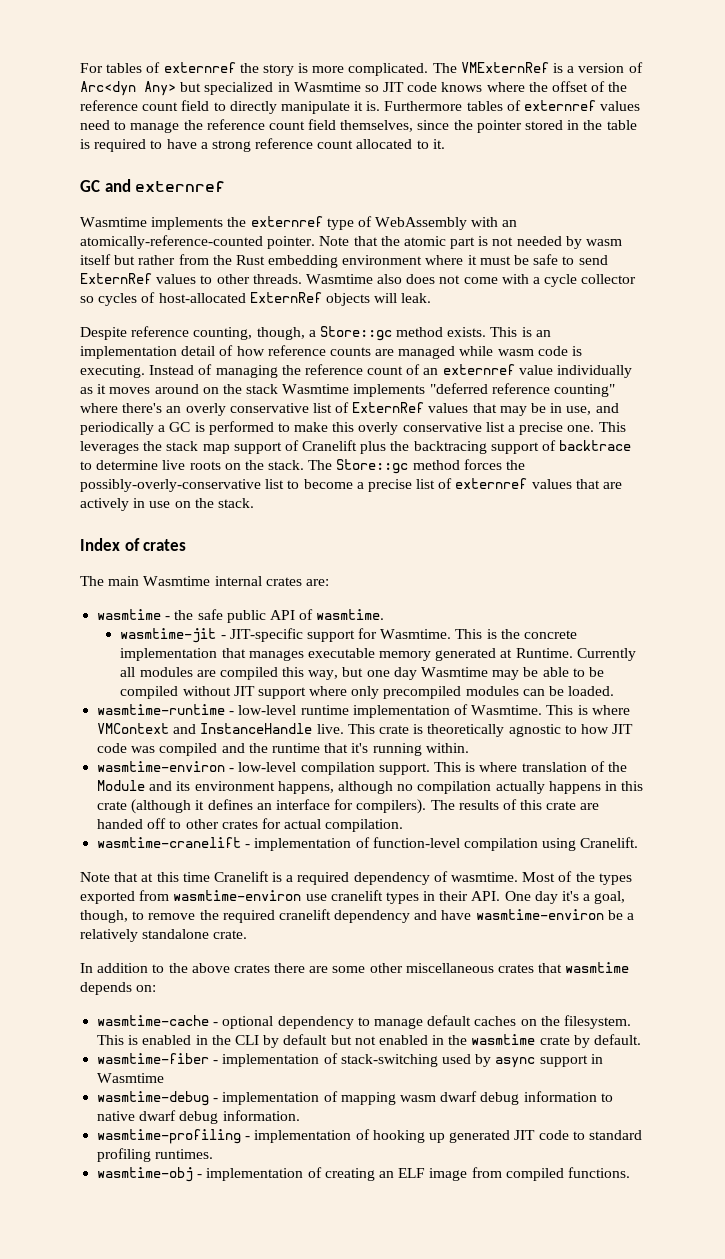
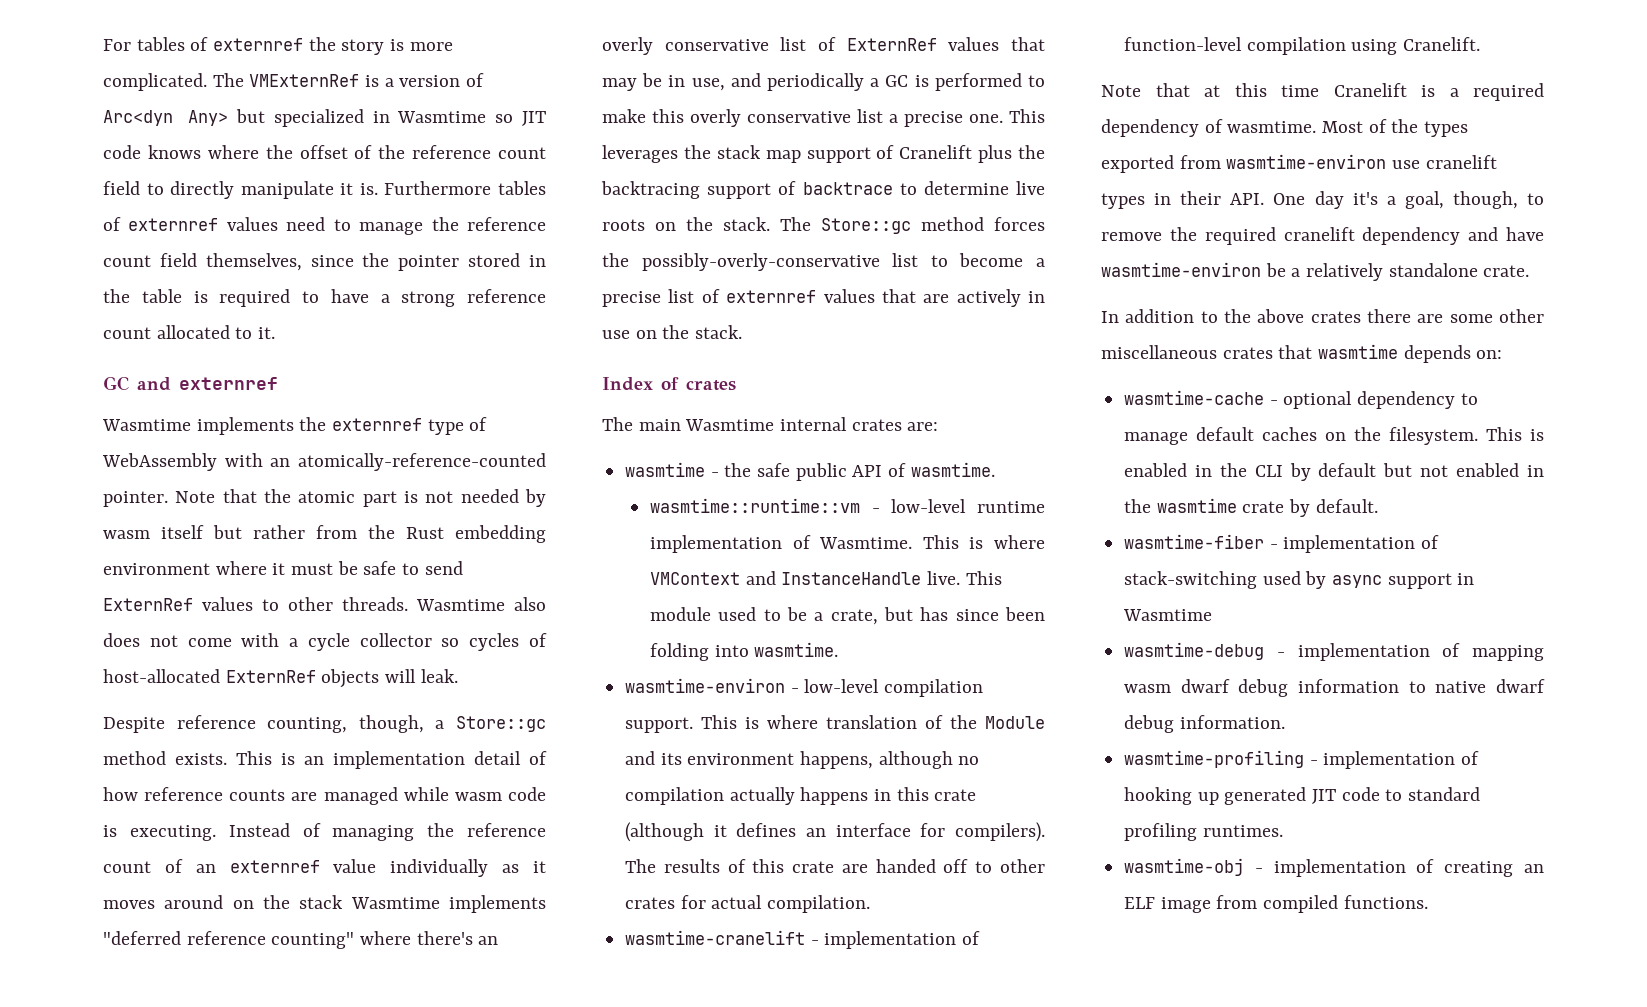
- wasmtime-jit - JIT-specific support for Wasmtime. This is the concrete implementation that manages executable memory generated at Runtime. Currently all modules are compiled this way, but one day Wasmtime may be able to be compiled without JIT support where only precompiled modules can be loaded.
- wasmtime-runtime - low-level runtime implementation of Wasmtime.
+ wasmtime::runtime::vm - low-level runtime implementation of Wasmtime.
- This crate is theoretically agnostic to how JIT code was compiled and the runtime that it's running within.
+ This module used to be a crate, but has since been folding into wasmtime.

